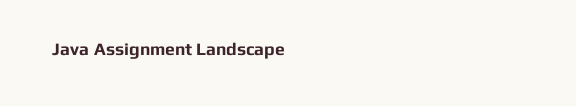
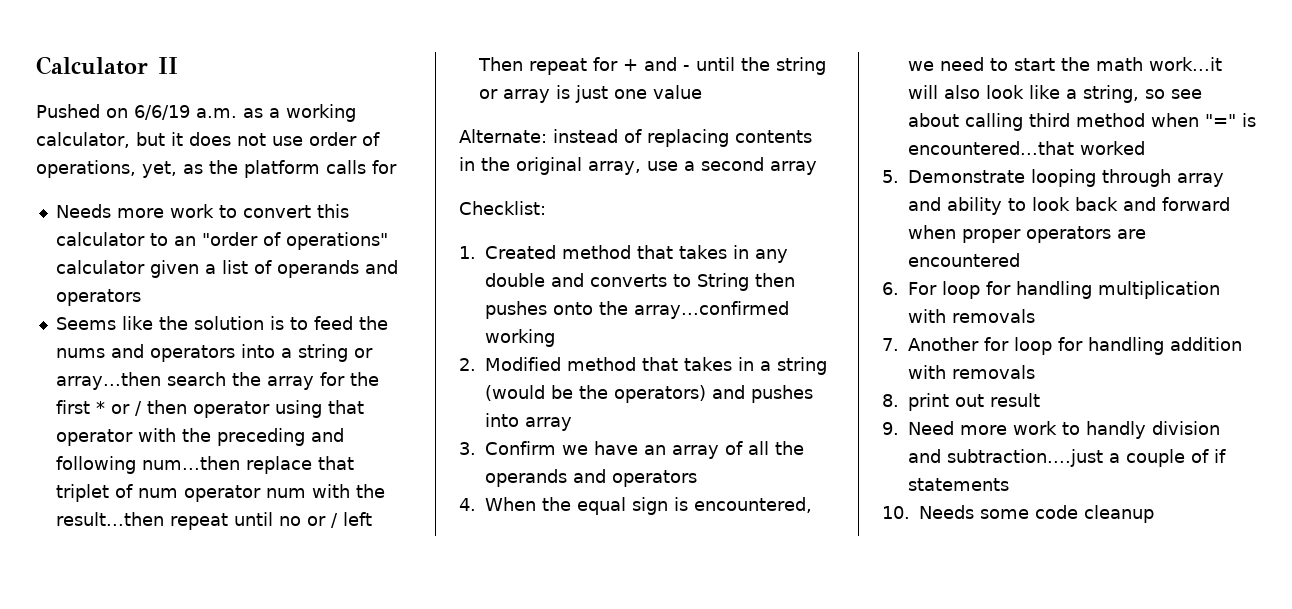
- Java Assignment Landscape
+ Calculator II
+ Pushed on 6/6/19 a.m. as a working calculator, but it does not use order of operations, yet, as the platform calls for
+ Needs more work to convert this calculator to an "order of operations" calculator given a list of operands and operators
+ Seems like the solution is to feed the nums and operators into a string or array...then search the array for the first * or / then operator using that operator with the preceding and following num...then replace that triplet of num operator num with the result...then repeat until no or / left Then repeat for + and - until the string or array is just one value
+ Alternate: instead of replacing contents in the original array, use a second array
+ Checklist:
+ 1. Created method that takes in any double and converts to String then pushes onto the array...confirmed working
+ 2. Modified method that takes in a string (would be the operators) and pushes into array
+ 3. Confirm we have an array of all the operands and operators
+ 4. When the equal sign is encountered, we need to start the math work...it will also look like a string, so see about calling third method when "=" is encountered...that worked
+ 5. Demonstrate looping through array and ability to look back and forward when proper operators are encountered
+ 6. For loop for handling multiplication with removals
+ 7. Another for loop for handling addition with removals
+ 8. print out result
+ 9. Need more work to handly division and subtraction....just a couple of if statements
+ 10. Needs some code cleanup

